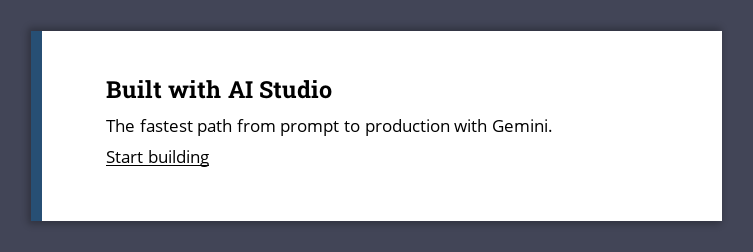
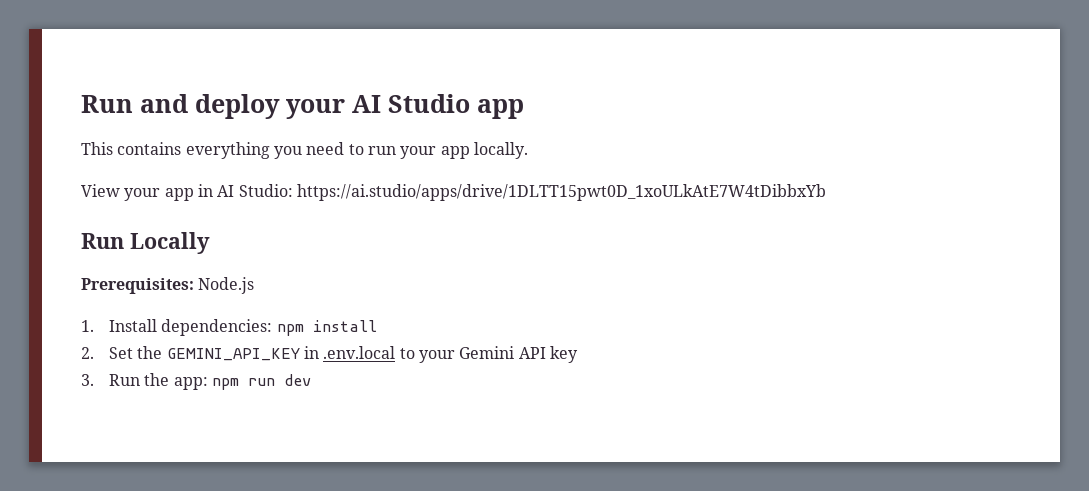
- Built with AI Studio
- The fastest path from prompt to production with Gemini.
- Start building
+ Run and deploy your AI Studio app
+ This contains everything you need to run your app locally.
+ View your app in AI Studio: https://ai.studio/apps/drive/1DLTT15pwt0D_1xoULkAtE7W4tDibbxYb
+ Run Locally
+ Prerequisites: Node.js
+ 1. Install dependencies: npm install
+ 2. Set the GEMINI_API_KEY in .env.local to your Gemini API key
+ 3. Run the app: npm run dev

